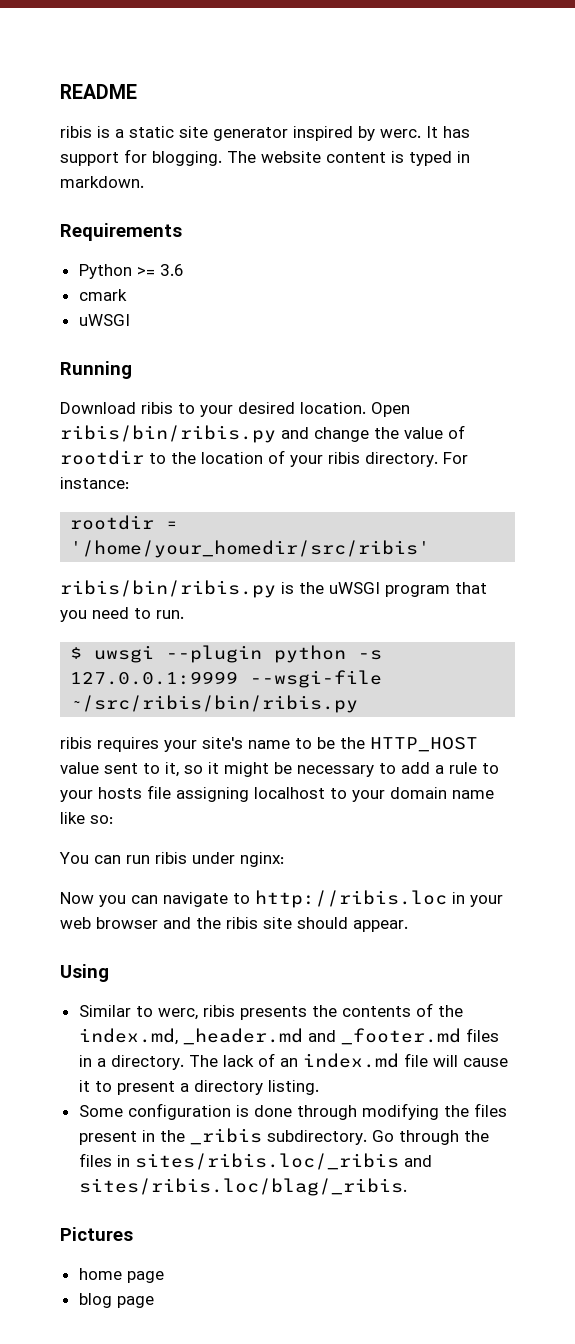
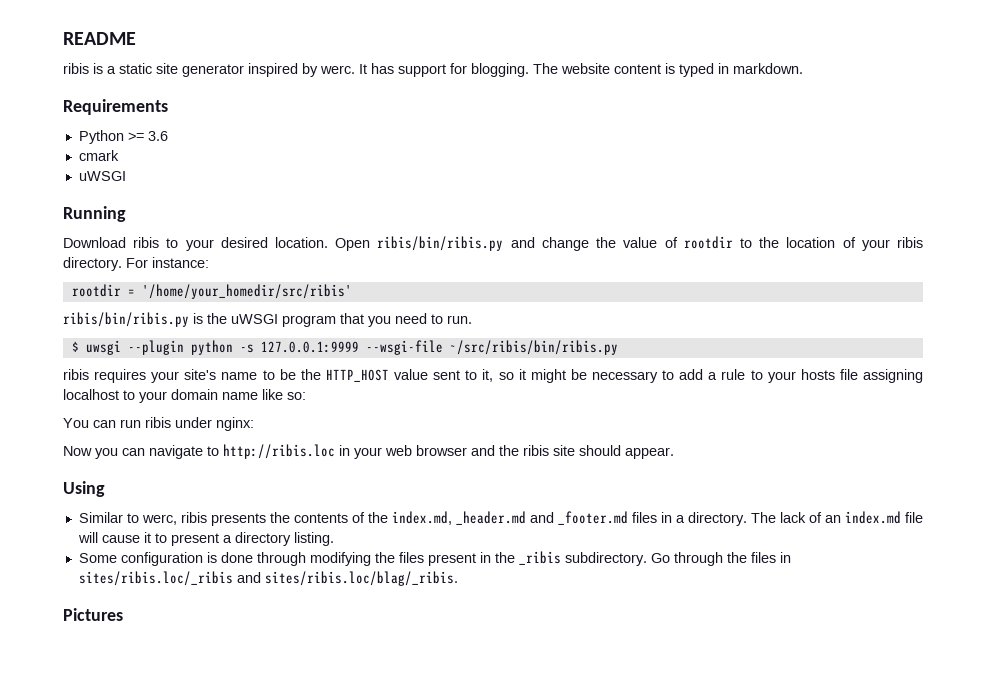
- home page
- blog page

